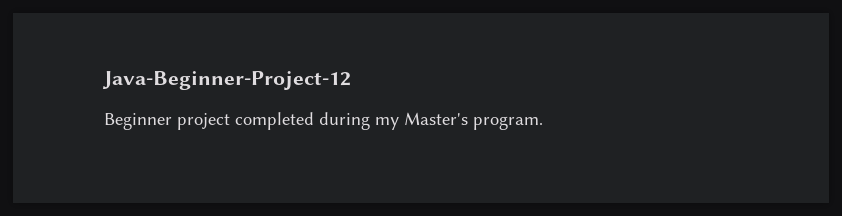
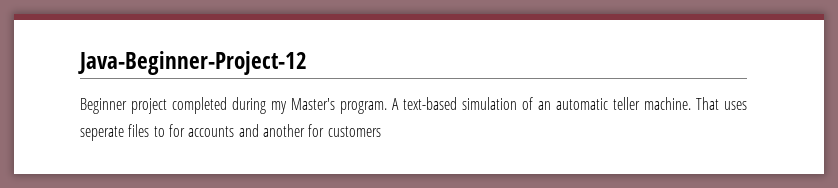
+ A text-based simulation of an automatic teller machine. That uses seperate files to for accounts and another for customers

